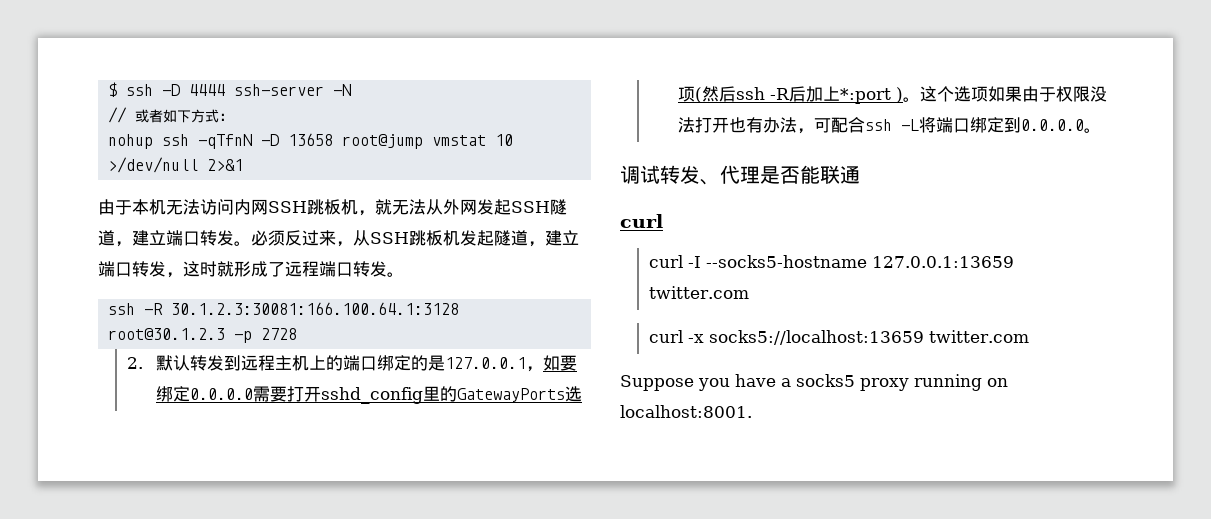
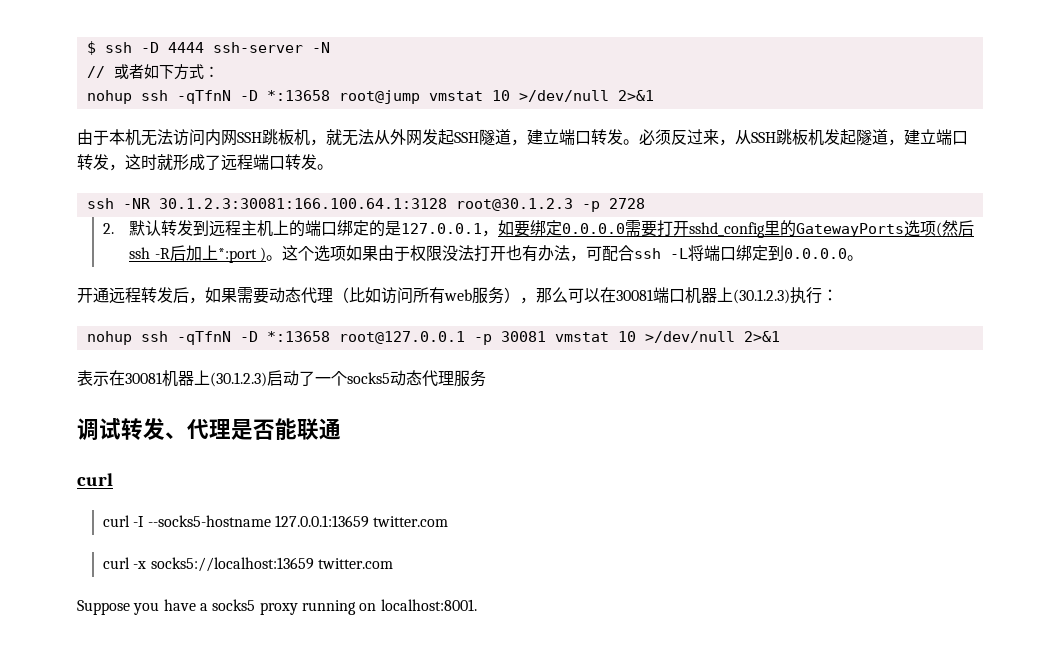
- nohup ssh -qTfnN -D 13658 root@jump vmstat 10 >/dev/null 2>&1
+ nohup ssh -qTfnN -D *:13658 root@jump vmstat 10 >/dev/null 2>&1
- ssh -R 30.1.2.3:30081:166.100.64.1:3128 root@30.1.2.3 -p 2728
+ ssh -NR 30.1.2.3:30081:166.100.64.1:3128 root@30.1.2.3 -p 2728
+ 开通远程转发后，如果需要动态代理（比如访问所有web服务），那么可以在30081端口机器上(30.1.2.3)执行：
+ nohup ssh -qTfnN -D *:13658 root@127.0.0.1 -p 30081 vmstat 10 >/dev/null 2>&1
+ 表示在30081机器上(30.1.2.3)启动了一个socks5动态代理服务

